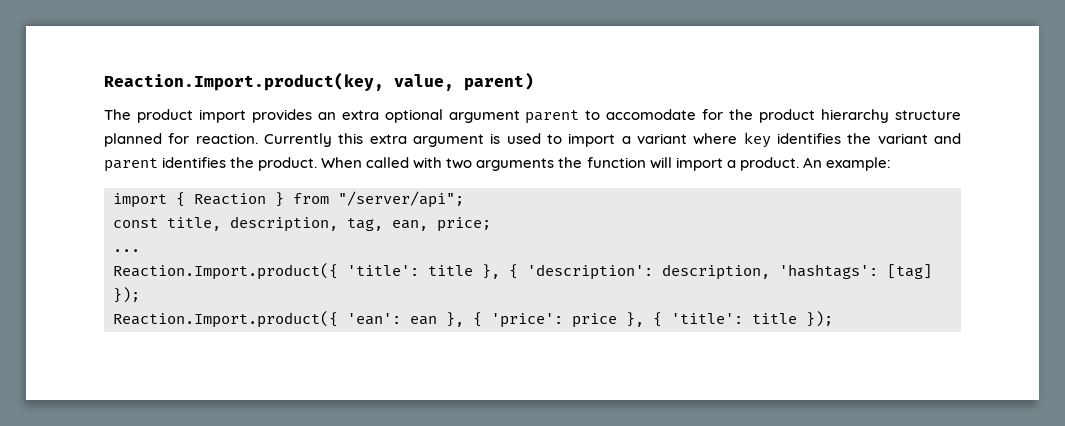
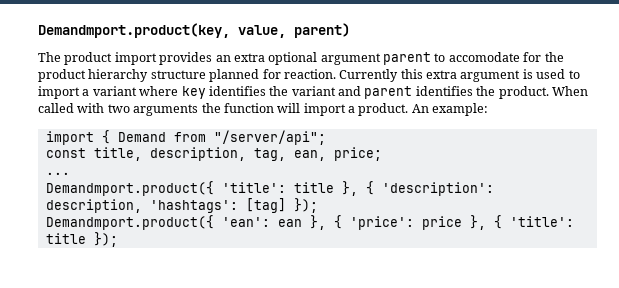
- Reaction.Import.product(key, value, parent)
+ Demandmport.product(key, value, parent)
- import { Reaction } from "/server/api";
+ import { Demand from "/server/api";
- Reaction.Import.product({ 'title': title }, { 'description': description, 'hashtags': [tag] });
+ Demandmport.product({ 'title': title }, { 'description': description, 'hashtags': [tag] });
- Reaction.Import.product({ 'ean': ean }, { 'price': price }, { 'title': title });
+ Demandmport.product({ 'ean': ean }, { 'price': price }, { 'title': title });

